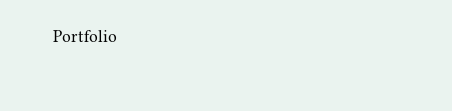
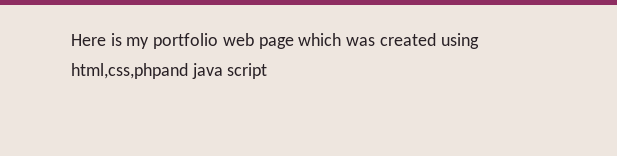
- Portfolio
+ Here is my portfolio web page which was created using html,css,phpand java script

